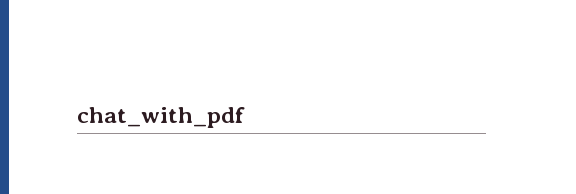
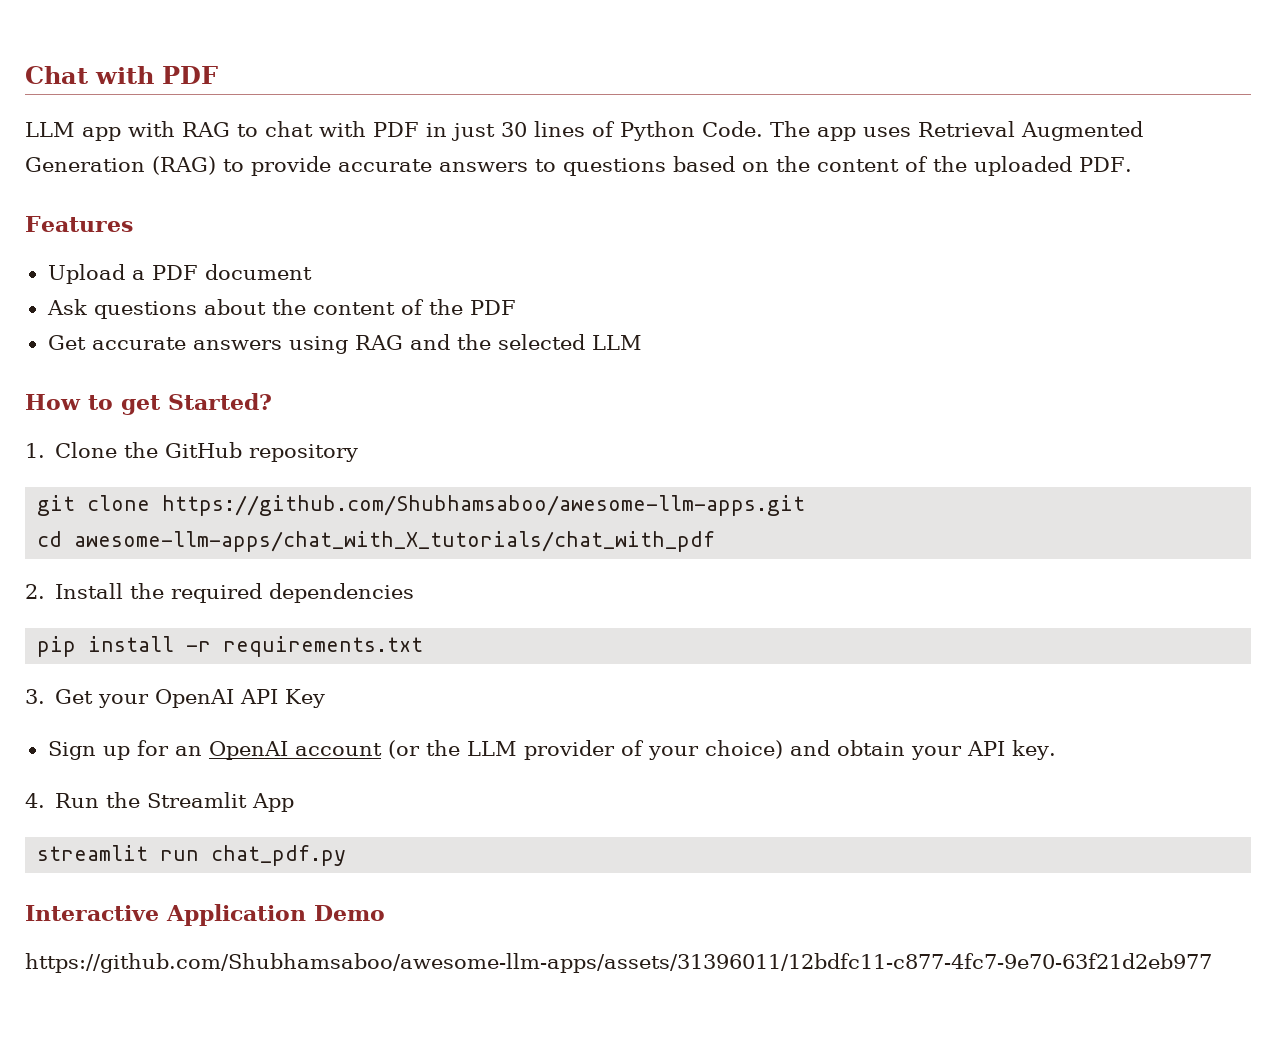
- chat_with_pdf
+ Chat with PDF
+ LLM app with RAG to chat with PDF in just 30 lines of Python Code. The app uses Retrieval Augmented Generation (RAG) to provide accurate answers to questions based on the content of the uploaded PDF.
+ Features
+ Upload a PDF document
+ Ask questions about the content of the PDF
+ Get accurate answers using RAG and the selected LLM
+ How to get Started?
+ 1. Clone the GitHub repository
+ git clone https://github.com/Shubhamsaboo/awesome-llm-apps.git
+ cd awesome-llm-apps/chat_with_X_tutorials/chat_with_pdf
+ 2. Install the required dependencies
+ pip install -r requirements.txt
+ 3. Get your OpenAI API Key
+ Sign up for an OpenAI account (or the LLM provider of your choice) and obtain your API key.
+ 4. Run the Streamlit App
+ streamlit run chat_pdf.py
+ Interactive Application Demo
+ https://github.com/Shubhamsaboo/awesome-llm-apps/assets/31396011/12bdfc11-c877-4fc7-9e70-63f21d2eb977

